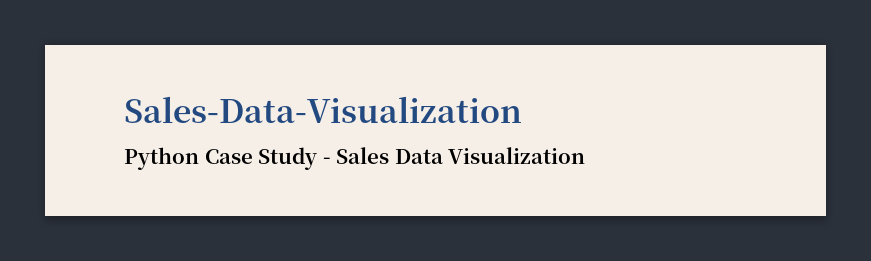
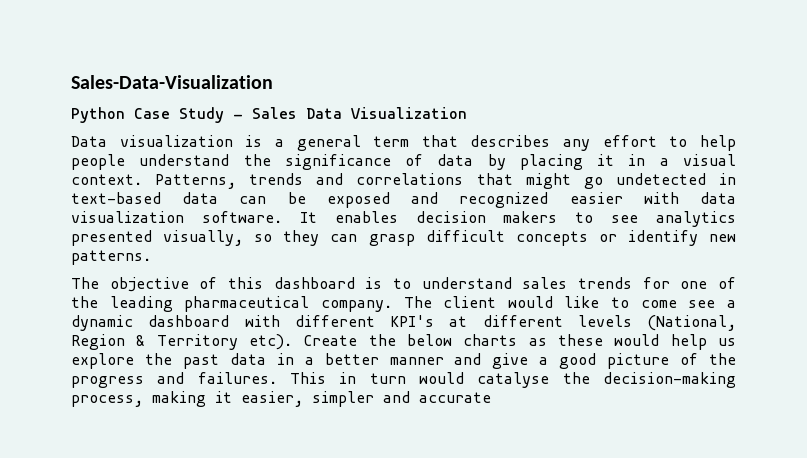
+ Data visualization is a general term that describes any effort to help people understand the significance of data by placing it in a visual context. Patterns, trends and correlations that might go undetected in text-based data can be exposed and recognized easier with data visualization software. It enables decision makers to see analytics presented visually, so they can grasp difficult concepts or identify new patterns.
+ The objective of this dashboard is to understand sales trends for one of the leading pharmaceutical company. The client would like to come see a dynamic dashboard with different KPI's at different levels (National, Region & Territory etc). Create the below charts as these would help us explore the past data in a better manner and give a good picture of the progress and failures. This in turn would catalyse the decision-making process, making it easier, simpler and accurate

